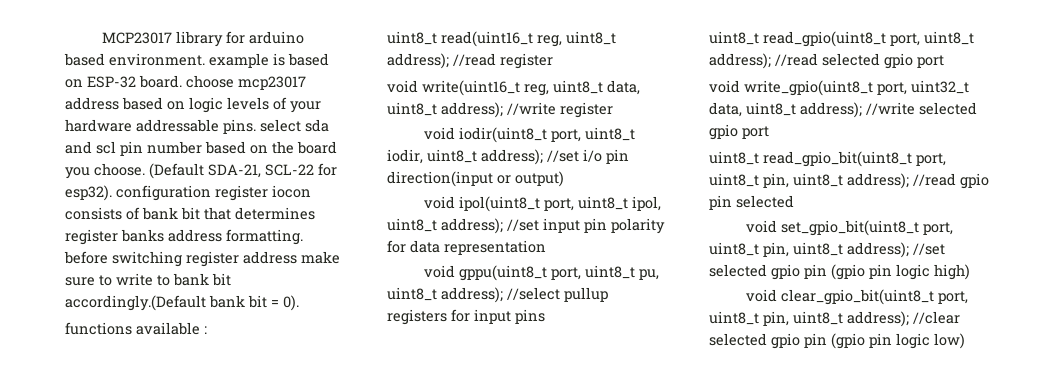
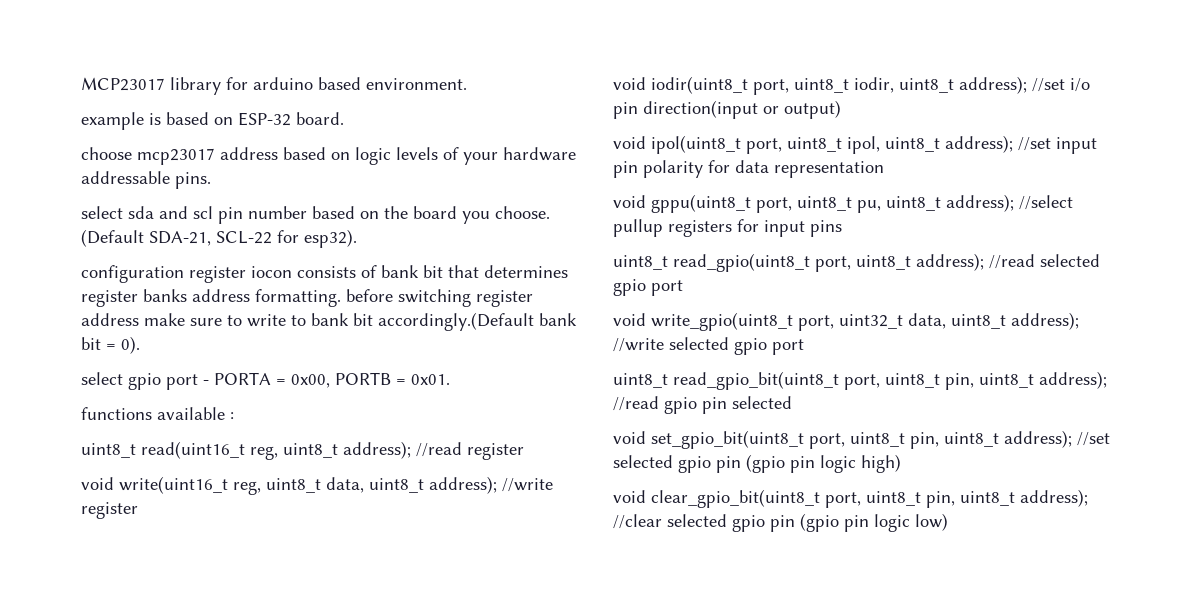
- MCP23017 library for arduino based environment. example is based on ESP-32 board. choose mcp23017 address based on logic levels of your hardware addressable pins. select sda and scl pin number based on the board you choose.
+ MCP23017 library for arduino based environment.
+ example is based on ESP-32 board.
+ choose mcp23017 address based on logic levels of your hardware addressable pins.
+ select sda and scl pin number based on the board you choose.
- (Default SDA-21, SCL-22 for esp32). configuration register iocon consists of bank bit that determines register banks address formatting. before switching register address make sure to write to bank bit accordingly.(Default bank bit = 0).
+ (Default SDA-21, SCL-22 for esp32).
+ configuration register iocon consists of bank bit that determines register banks address formatting. before switching register address make sure to write to bank bit accordingly.(Default bank bit = 0).
+ select gpio port - PORTA = 0x00, PORTB = 0x01.

